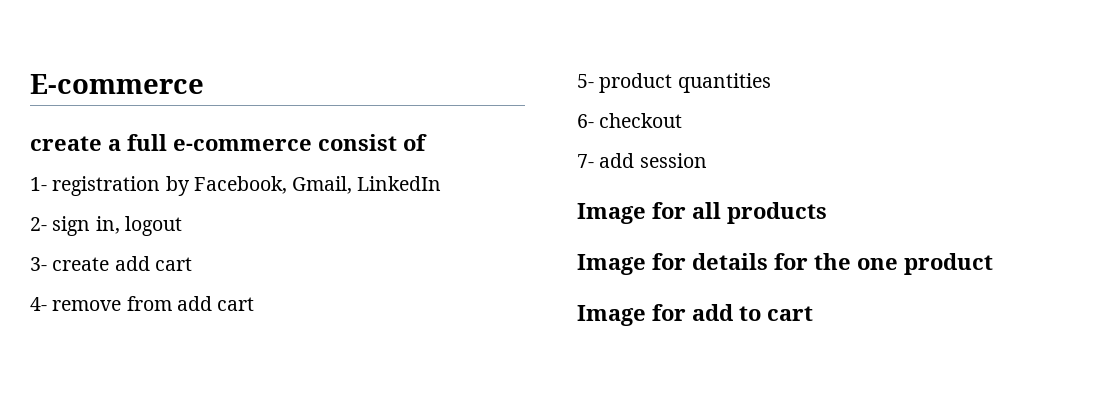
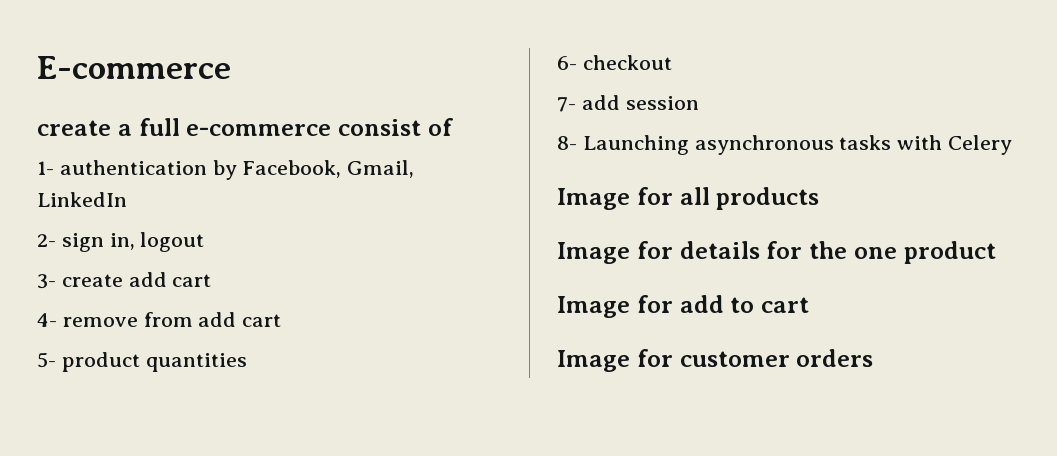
- 1- registration by Facebook, Gmail, LinkedIn
+ 1- authentication by Facebook, Gmail, LinkedIn
+ 8- Launching asynchronous tasks with Celery
+ Image for customer orders

